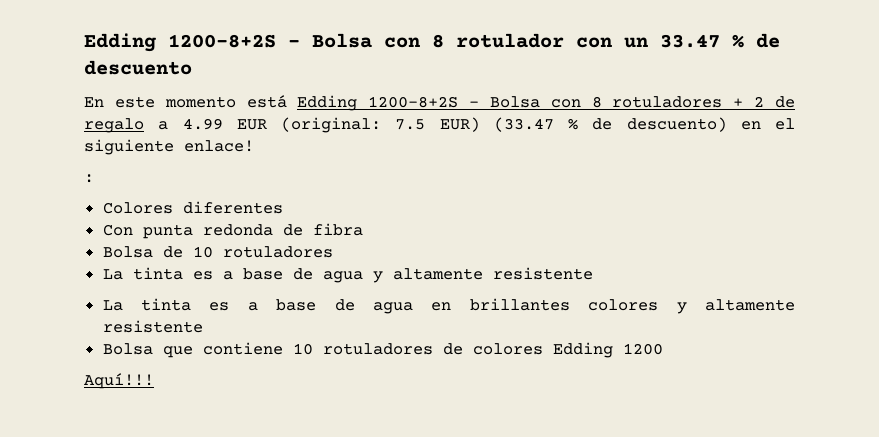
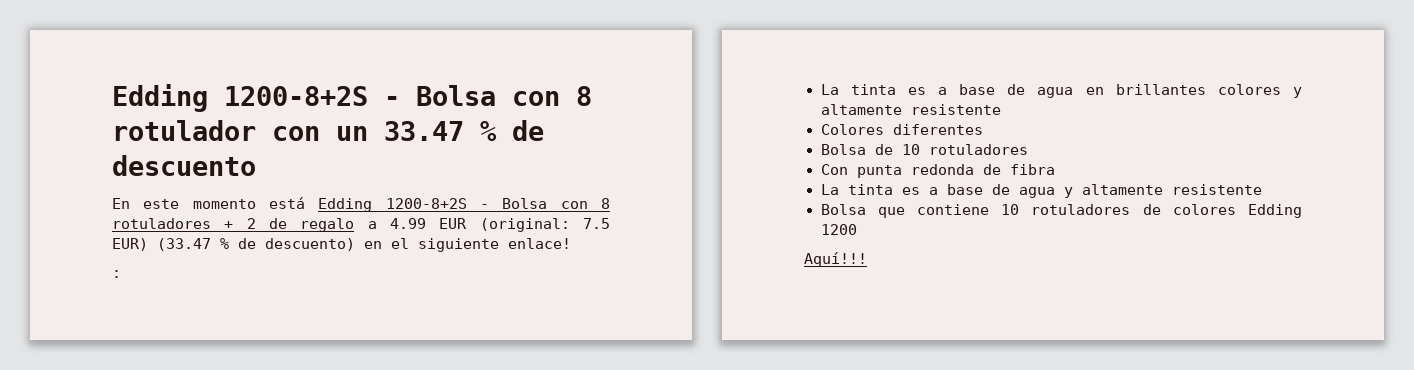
- Colores diferentes
- Con punta redonda de fibra
- Bolsa de 10 rotuladores
- La tinta es a base de agua y altamente resistente
+ Colores diferentes
+ Bolsa de 10 rotuladores
+ Con punta redonda de fibra
+ La tinta es a base de agua y altamente resistente

